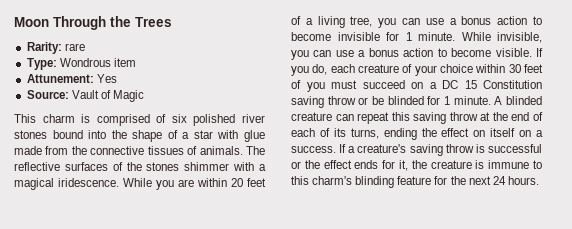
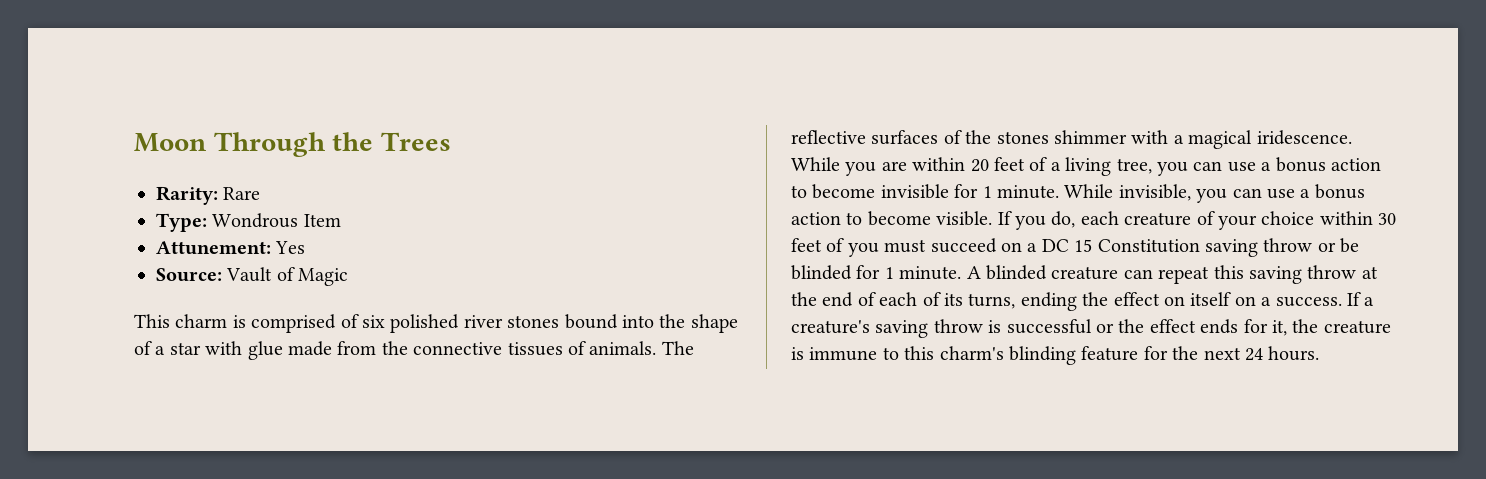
- Rarity: rare
+ Rarity: Rare
- Type: Wondrous item
+ Type: Wondrous Item

